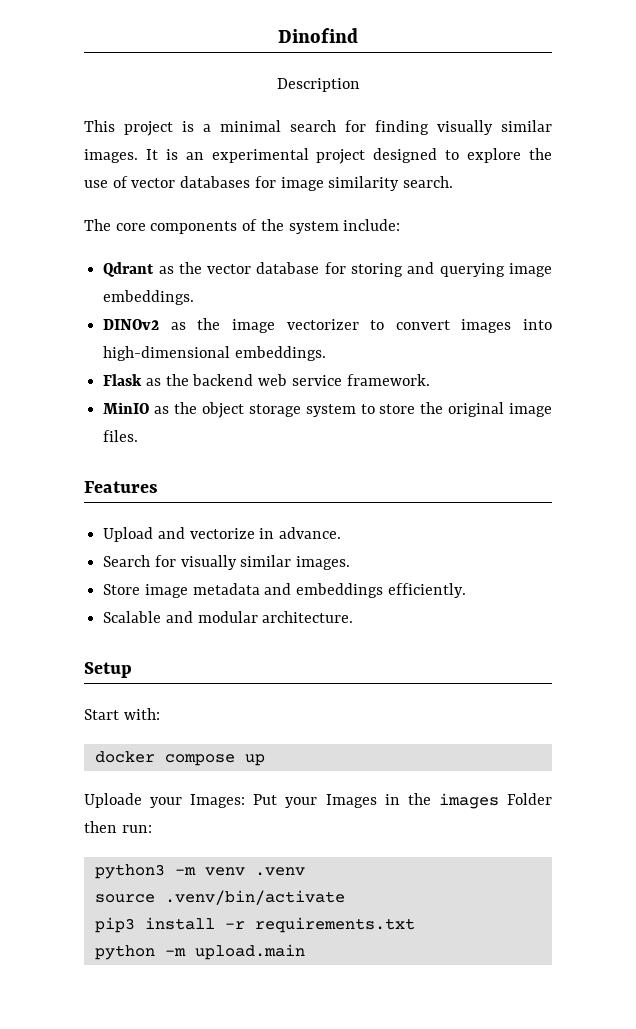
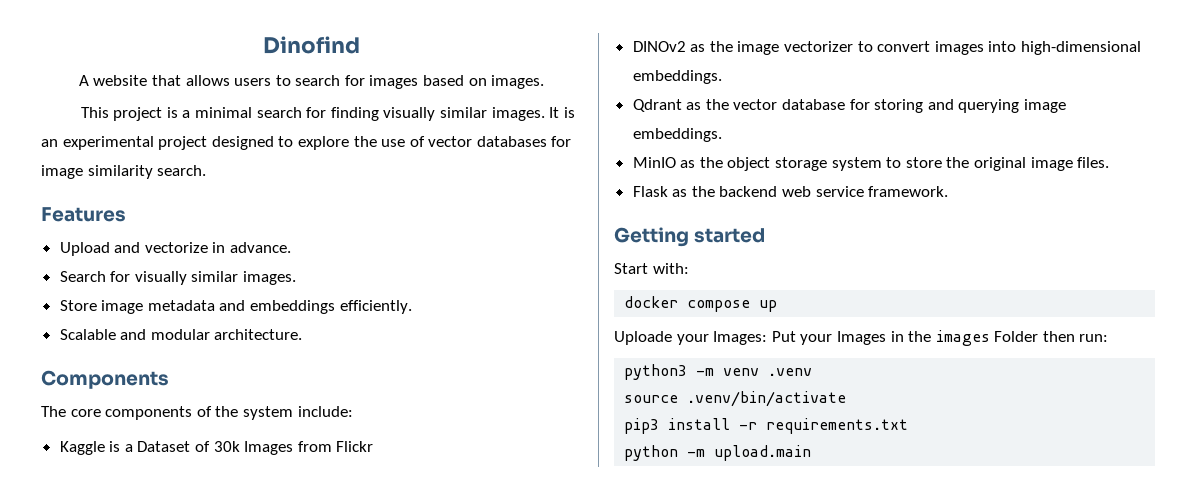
- Description
+ A website that allows users to search for images based on images.
- The core components of the system include:
- Qdrant as the vector database for storing and querying image embeddings.
- DINOv2 as the image vectorizer to convert images into high-dimensional embeddings.
- Flask as the backend web service framework.
- MinIO as the object storage system to store the original image files.
- Setup
+ Components
+ The core components of the system include:
+ Kaggle is a Dataset of 30k Images from Flickr
+ DINOv2 as the image vectorizer to convert images into high-dimensional embeddings.
+ Qdrant as the vector database for storing and querying image embeddings.
+ MinIO as the object storage system to store the original image files.
+ Flask as the backend web service framework.
+ Getting started

